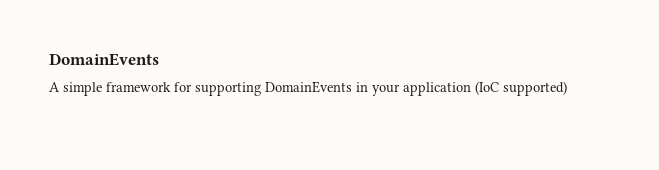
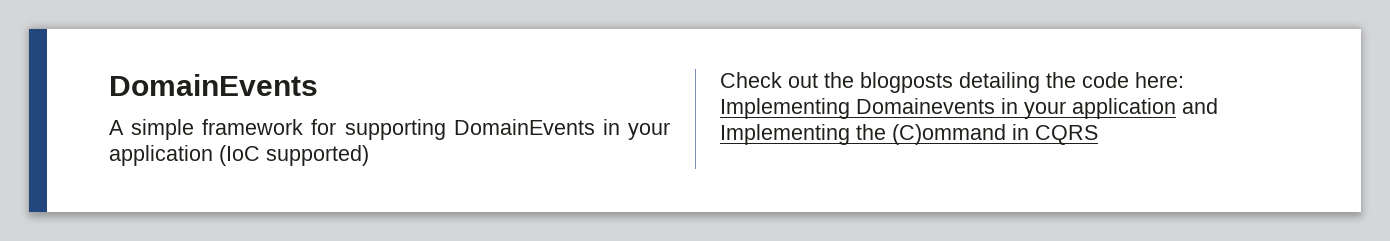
+ Check out the blogposts detailing the code here: Implementing Domainevents in your application and Implementing the (C)ommand in CQRS

